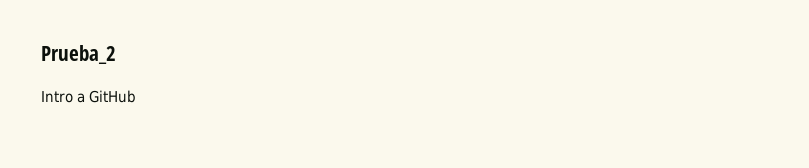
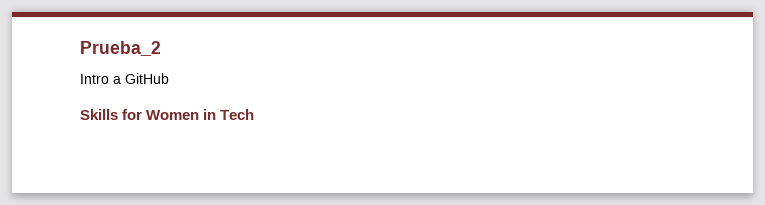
+ Skills for Women in Tech

